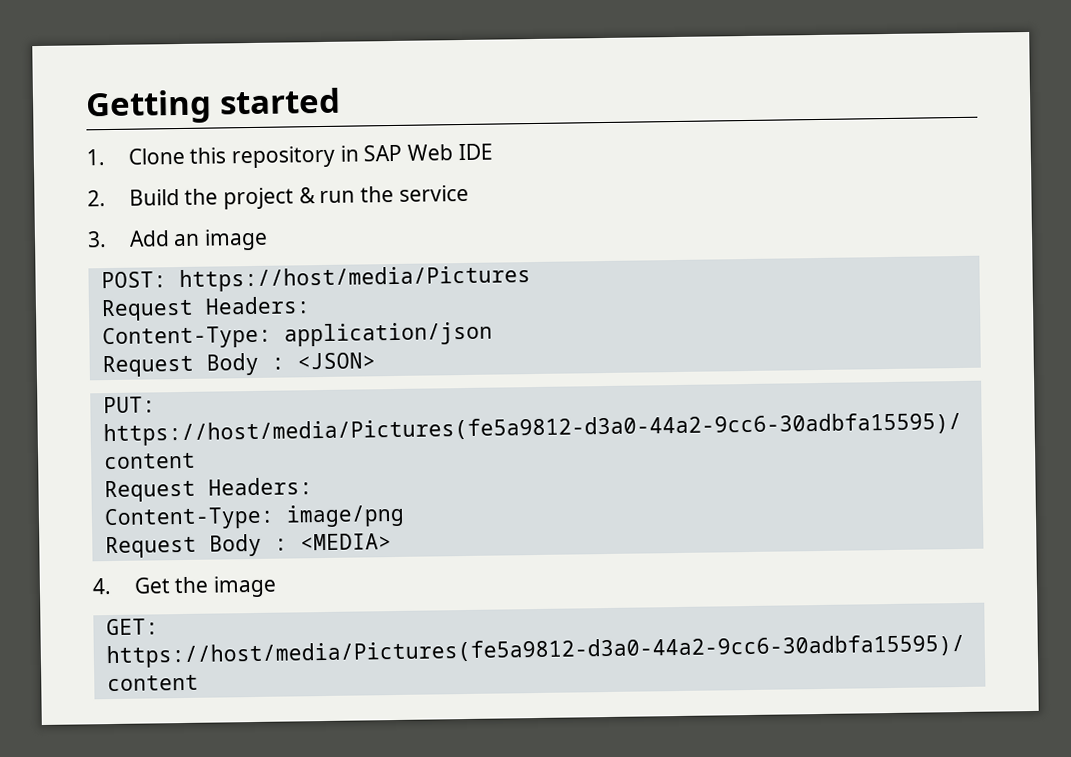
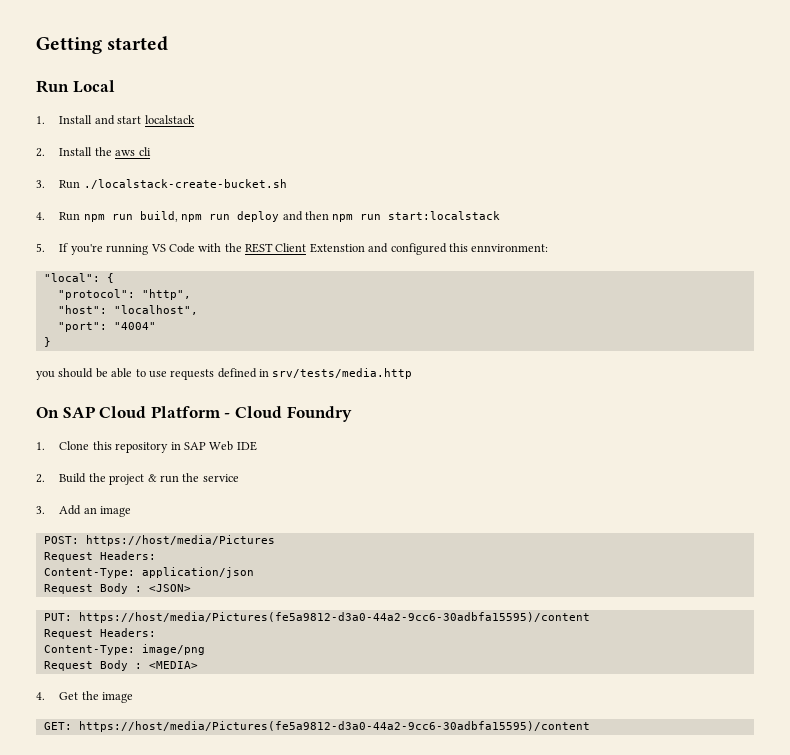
+ Run Local
+ 1. Install and start localstack
+ 2. Install the aws cli
+ 3. Run ./localstack-create-bucket.sh
+ 4. Run npm run build, npm run deploy and then npm run start:localstack
+ 5. If you're running VS Code with the REST Client Extenstion and configured this ennvironment:
+ "local": {
+ "protocol": "http",
+ "host": "localhost",
+ "port": "4004"
+ }
+ you should be able to use requests defined in srv/tests/media.http
+ On SAP Cloud Platform - Cloud Foundry

